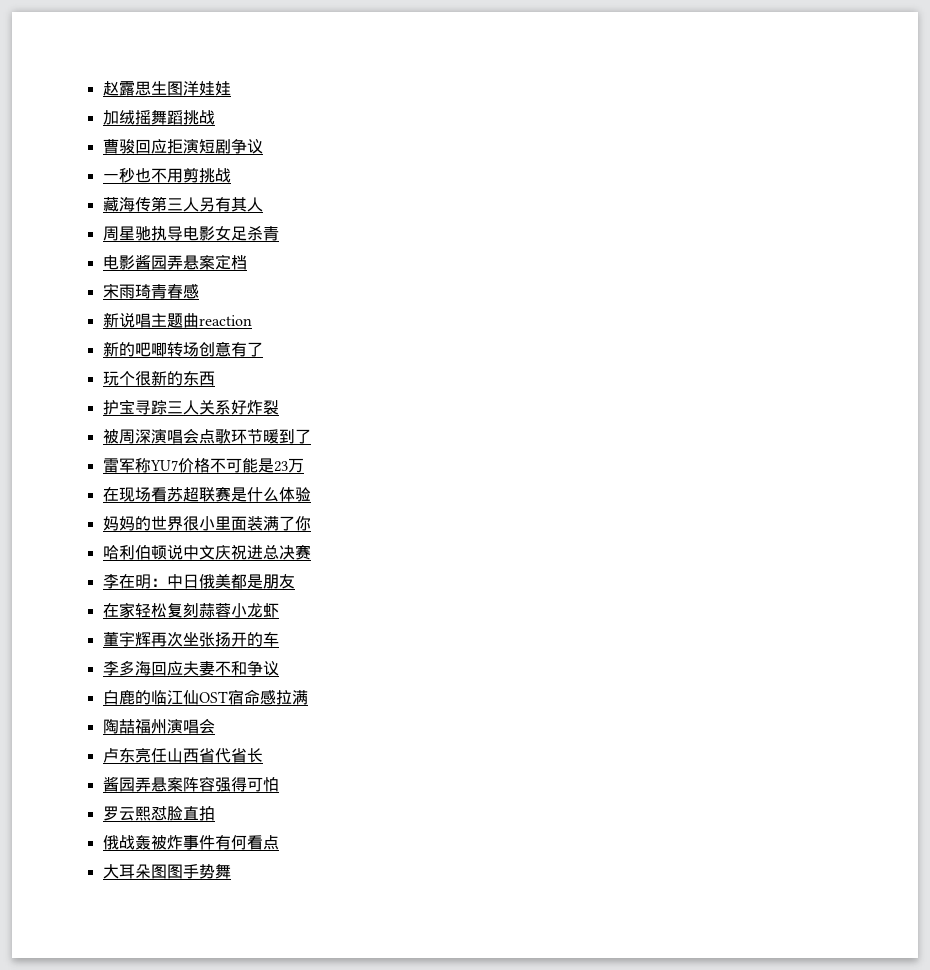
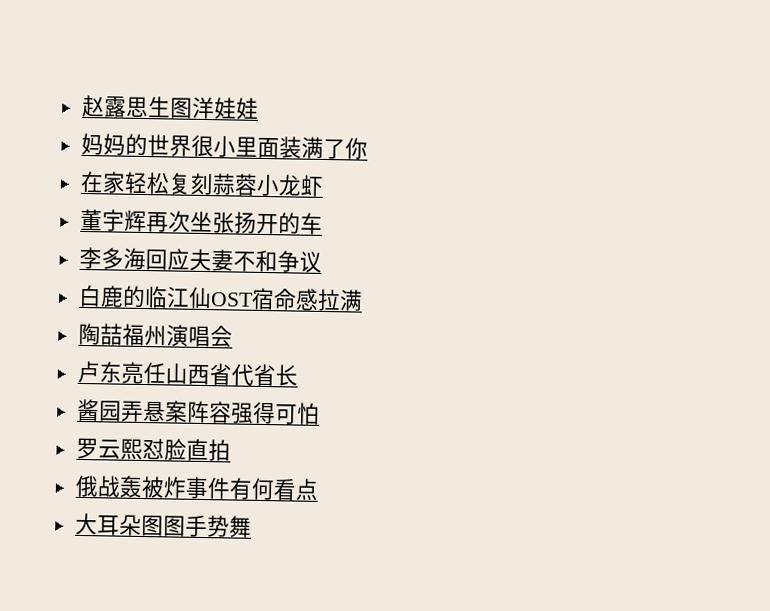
- 加绒摇舞蹈挑战
- 曹骏回应拒演短剧争议
- 一秒也不用剪挑战
- 藏海传第三人另有其人
- 周星驰执导电影女足杀青
- 电影酱园弄悬案定档
- 宋雨琦青春感
- 新说唱主题曲reaction
- 新的吧唧转场创意有了
- 玩个很新的东西
- 护宝寻踪三人关系好炸裂
- 被周深演唱会点歌环节暖到了
- 雷军称YU7价格不可能是23万
- 在现场看苏超联赛是什么体验
- 哈利伯顿说中文庆祝进总决赛
- 李在明：中日俄美都是朋友

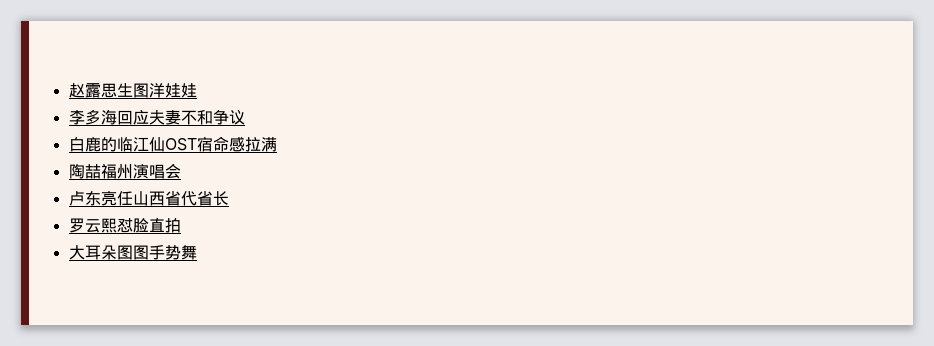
- 妈妈的世界很小里面装满了你
- 在家轻松复刻蒜蓉小龙虾
- 董宇辉再次坐张扬开的车
- 酱园弄悬案阵容强得可怕
  罗云熙怼脸直拍
- 俄战轰被炸事件有何看点

